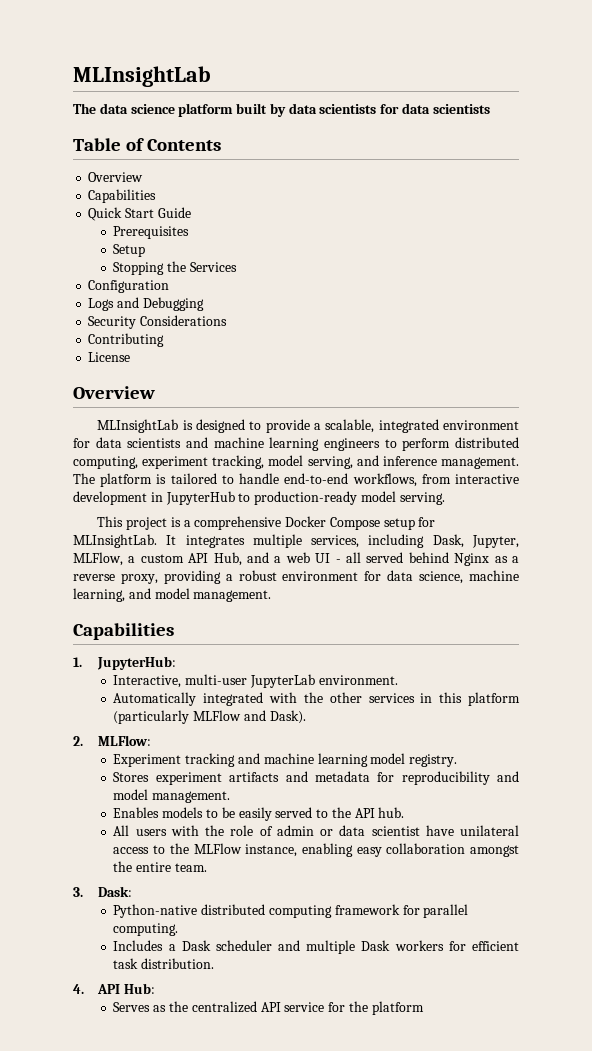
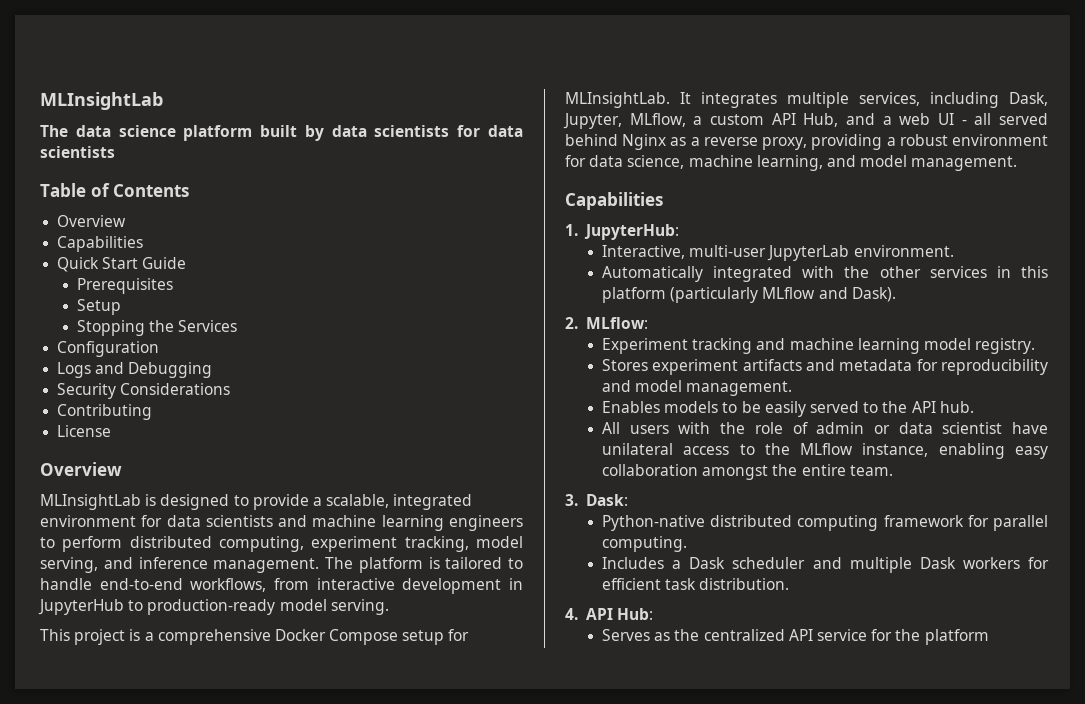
- It integrates multiple services, including Dask, Jupyter, MLFlow, a custom API Hub, and a web UI - all served behind Nginx as a reverse proxy, providing a robust environment for data science, machine learning, and model management.
+ It integrates multiple services, including Dask, Jupyter, MLflow, a custom API Hub, and a web UI - all served behind Nginx as a reverse proxy, providing a robust environment for data science, machine learning, and model management.
- Automatically integrated with the other services in this platform (particularly MLFlow and Dask).
+ Automatically integrated with the other services in this platform (particularly MLflow and Dask).
- 2. MLFlow:
+ 2. MLflow:
- All users with the role of admin or data scientist have unilateral access to the MLFlow instance, enabling easy collaboration amongst the entire team.
+ All users with the role of admin or data scientist have unilateral access to the MLflow instance, enabling easy collaboration amongst the entire team.

